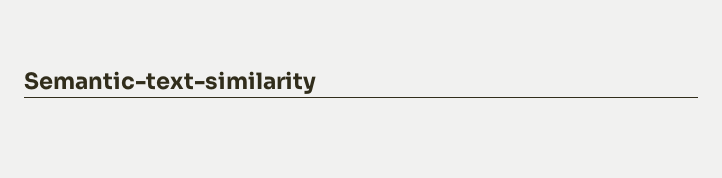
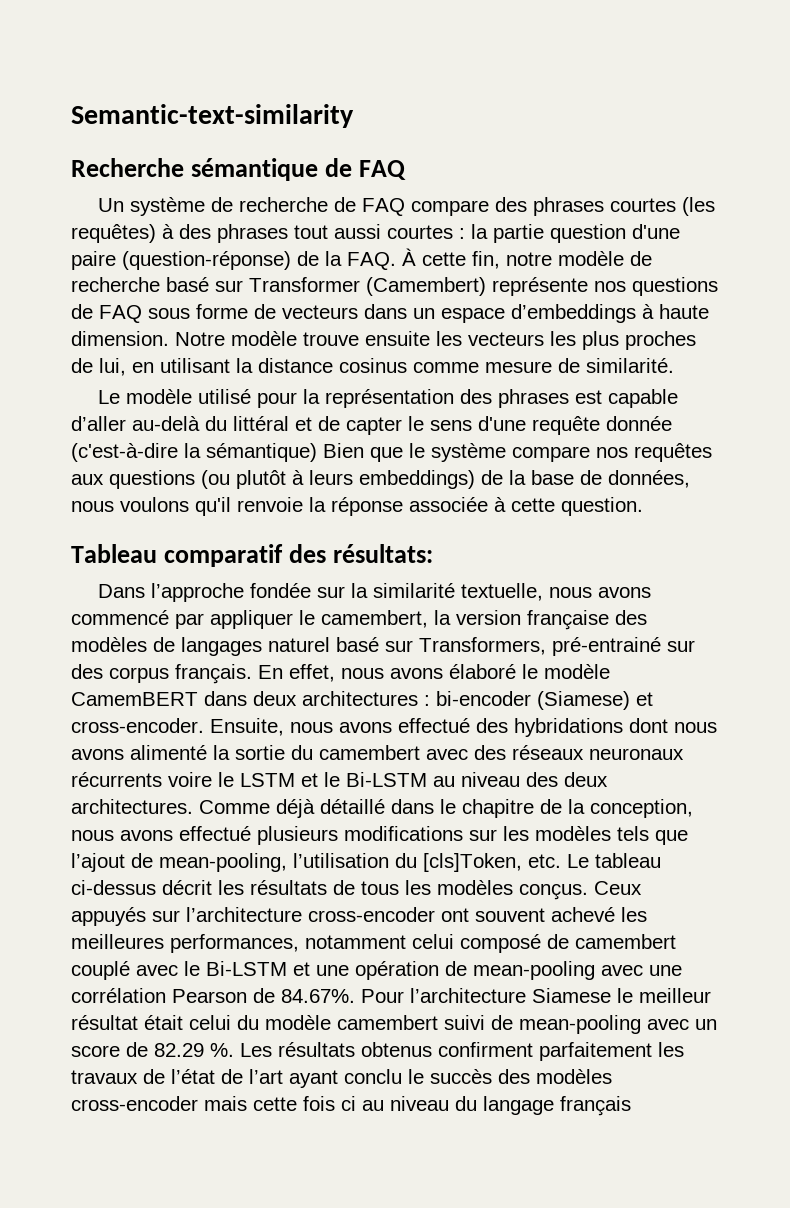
+ Recherche sémantique de FAQ
+ Un système de recherche de FAQ compare des phrases courtes (les requêtes) à des phrases tout aussi courtes : la partie question d'une paire (question-réponse) de la FAQ. À cette fin, notre modèle de recherche basé sur Transformer (Camembert) représente nos questions de FAQ sous forme de vecteurs dans un espace d’embeddings à haute dimension. Notre modèle trouve ensuite les vecteurs les plus proches de lui, en utilisant la distance cosinus comme mesure de similarité.
+ Le modèle utilisé pour la représentation des phrases est capable d’aller au-delà du littéral et de capter le sens d'une requête donnée (c'est-à-dire la sémantique) Bien que le système compare nos requêtes aux questions (ou plutôt à leurs embeddings) de la base de données, nous voulons qu'il renvoie la réponse associée à cette question.
+ Tableau comparatif des résultats:
+ Dans l’approche fondée sur la similarité textuelle, nous avons commencé par appliquer le camembert, la version française des modèles de langages naturel basé sur Transformers, pré-entrainé sur des corpus français. En effet, nous avons élaboré le modèle CamemBERT dans deux architectures : bi-encoder (Siamese) et cross-encoder. Ensuite, nous avons effectué des hybridations dont nous avons alimenté la sortie du camembert avec des réseaux neuronaux récurrents voire le LSTM et le Bi-LSTM au niveau des deux architectures. Comme déjà détaillé dans le chapitre de la conception, nous avons effectué plusieurs modifications sur les modèles tels que l’ajout de mean-pooling, l’utilisation du [cls]Token, etc. Le tableau ci-dessus décrit les résultats de tous les modèles conçus. Ceux appuyés sur l’architecture cross-encoder ont souvent achevé les meilleures performances, notamment celui composé de camembert couplé avec le Bi-LSTM et une opération de mean-pooling avec une corrélation Pearson de 84.67%. Pour l’architecture Siamese le meilleur résultat était celui du modèle camembert suivi de mean-pooling avec un score de 82.29 %. Les résultats obtenus confirment parfaitement les travaux de l’état de l’art ayant conclu le succès des modèles cross-encoder mais cette fois ci au niveau du langage français

